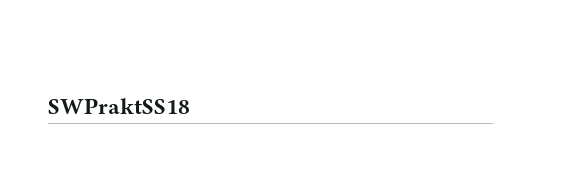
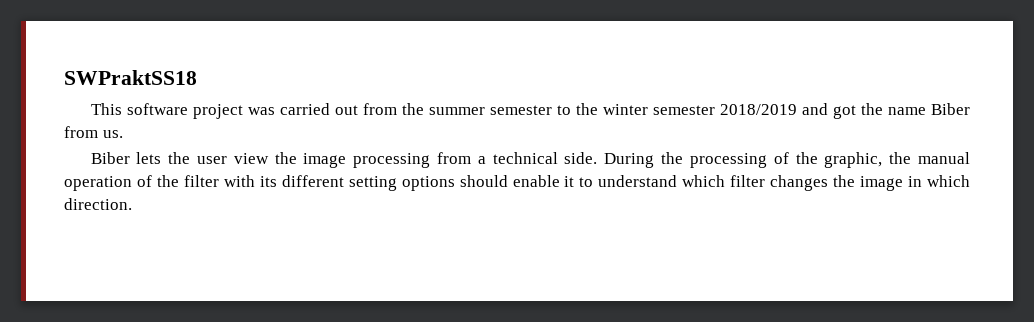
+ This software project was carried out from the summer semester to the winter semester 2018/2019 and got the name Biber from us.
+ Biber lets the user view the image processing from a technical side. During the processing of the graphic, the manual operation of the filter with its different setting options should enable it to understand which filter changes the image in which direction.

